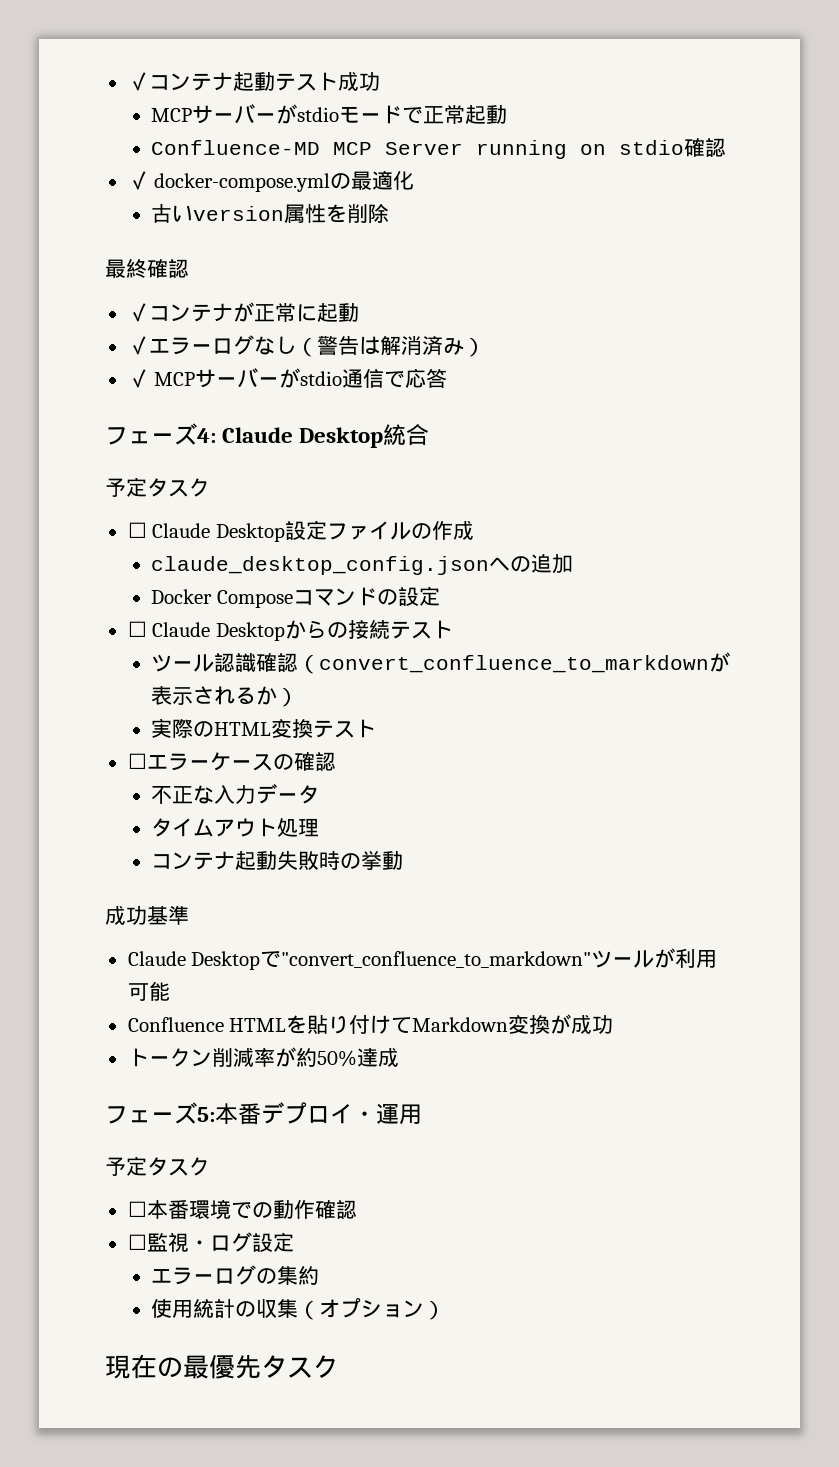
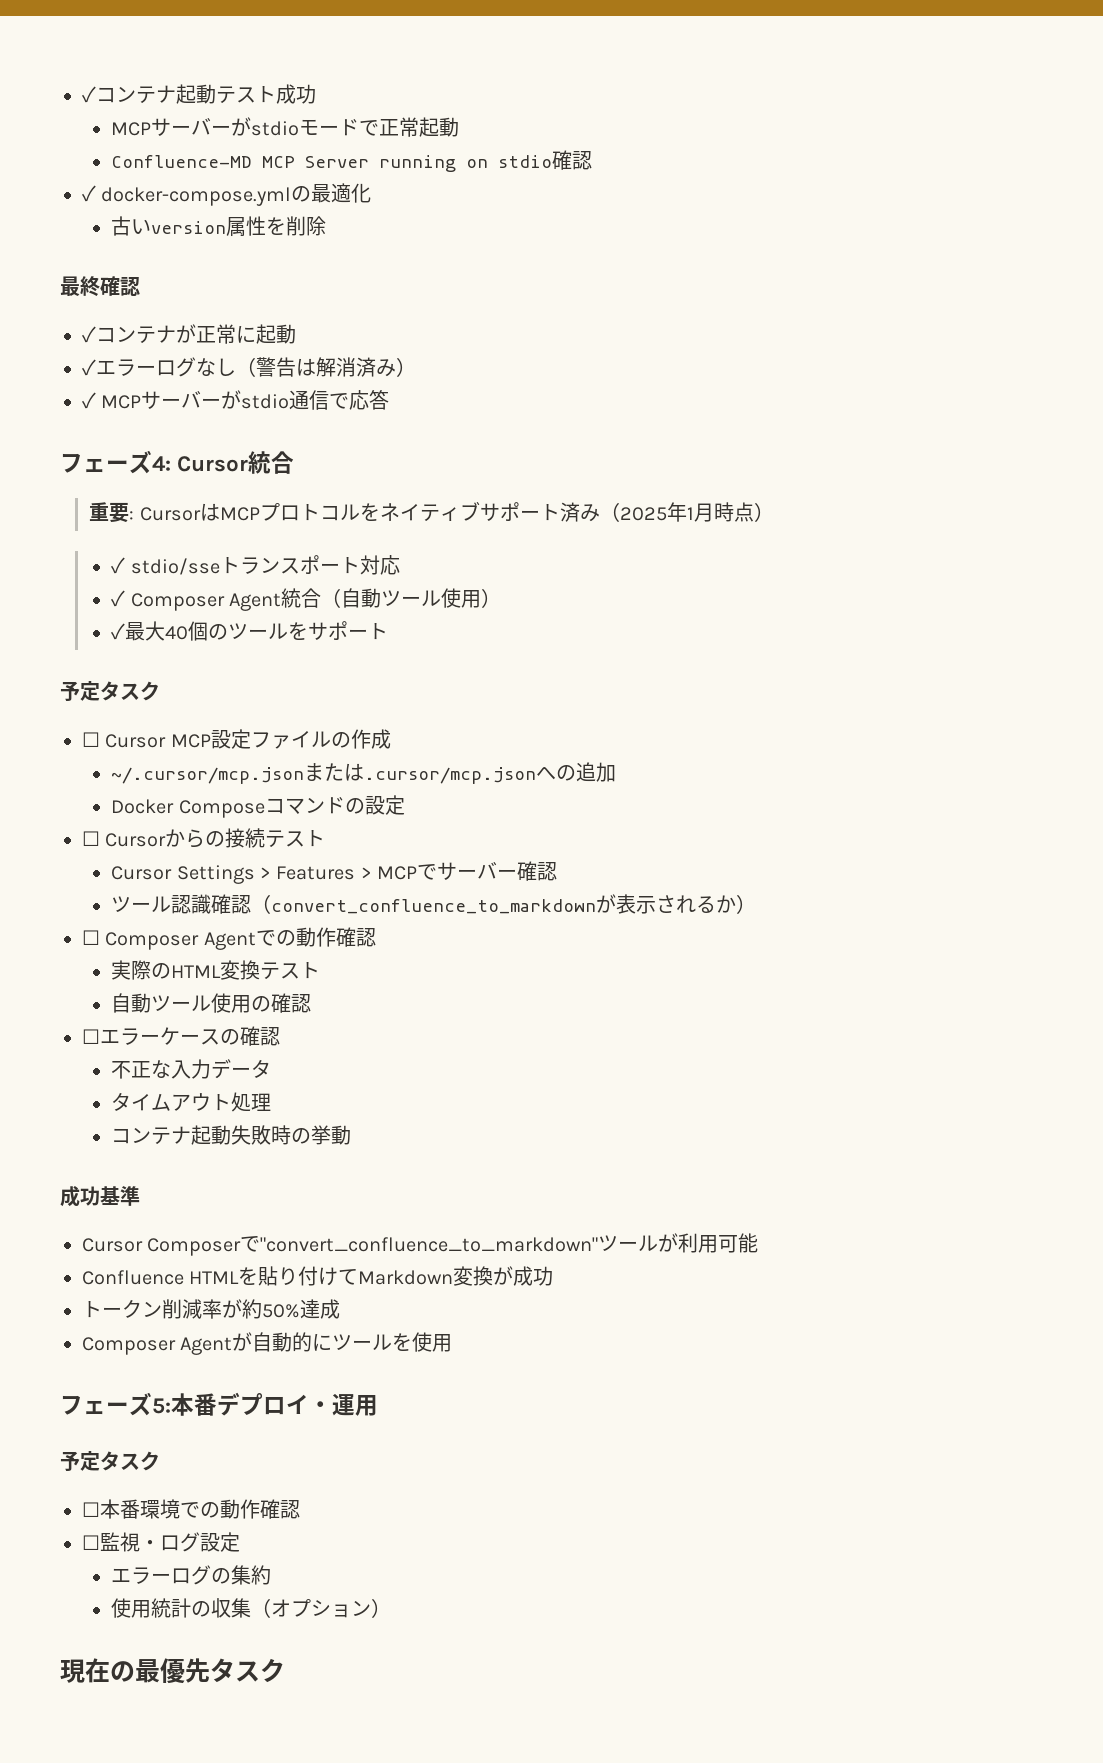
- フェーズ4: Claude Desktop統合
+ フェーズ4: Cursor統合
+ 重要: CursorはMCPプロトコルをネイティブサポート済み（2025年1月時点）
+ ✓ stdio/sseトランスポート対応
+ ✓ Composer Agent統合（自動ツール使用）
+ ✓最大40個のツールをサポート
  予定タスク
- ☐ Claude Desktop設定ファイルの作成
+ ☐ Cursor MCP設定ファイルの作成
- claude_desktop_config.jsonへの追加
+ ~/.cursor/mcp.jsonまたは.cursor/mcp.jsonへの追加
- ☐ Claude Desktopからの接続テスト
+ ☐ Cursorからの接続テスト
+ Cursor Settings > Features > MCPでサーバー確認
+ ☐ Composer Agentでの動作確認
+ 自動ツール使用の確認
- Claude Desktopで"convert_confluence_to_markdown"ツールが利用可能
+ Cursor Composerで"convert_confluence_to_markdown"ツールが利用可能
+ Composer Agentが自動的にツールを使用

